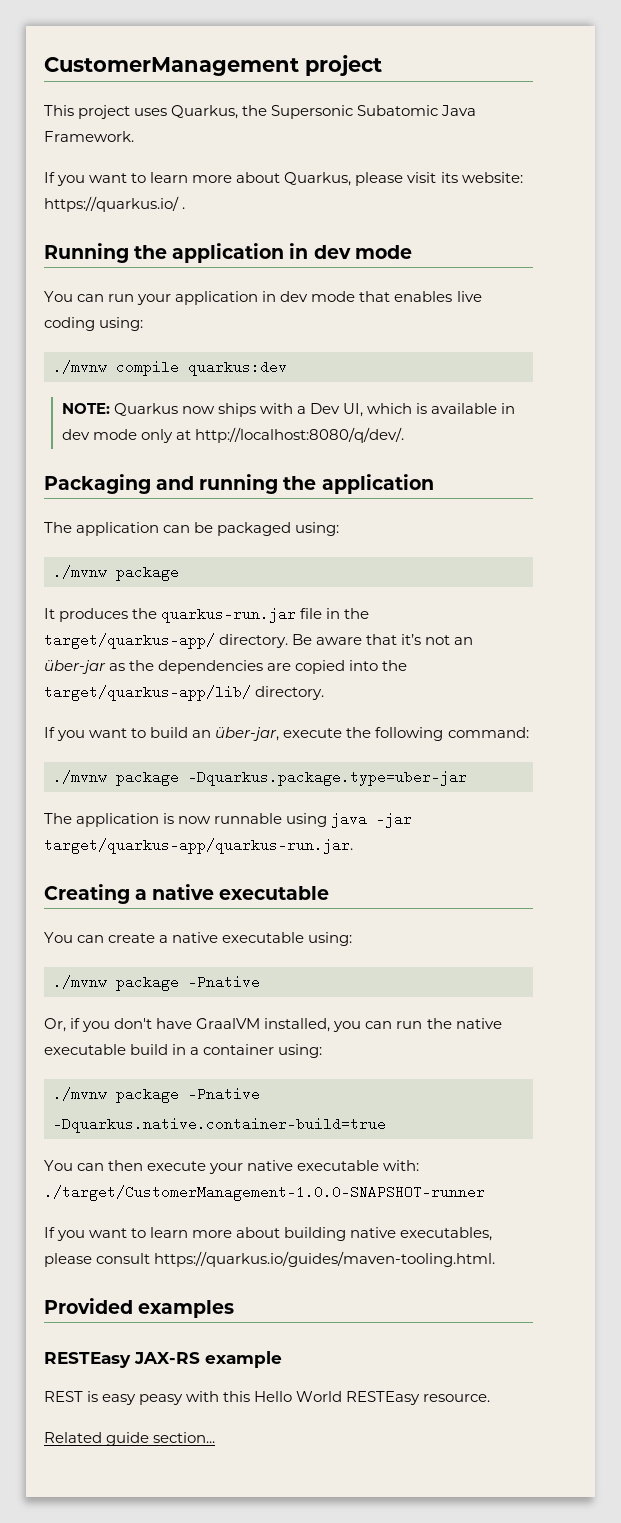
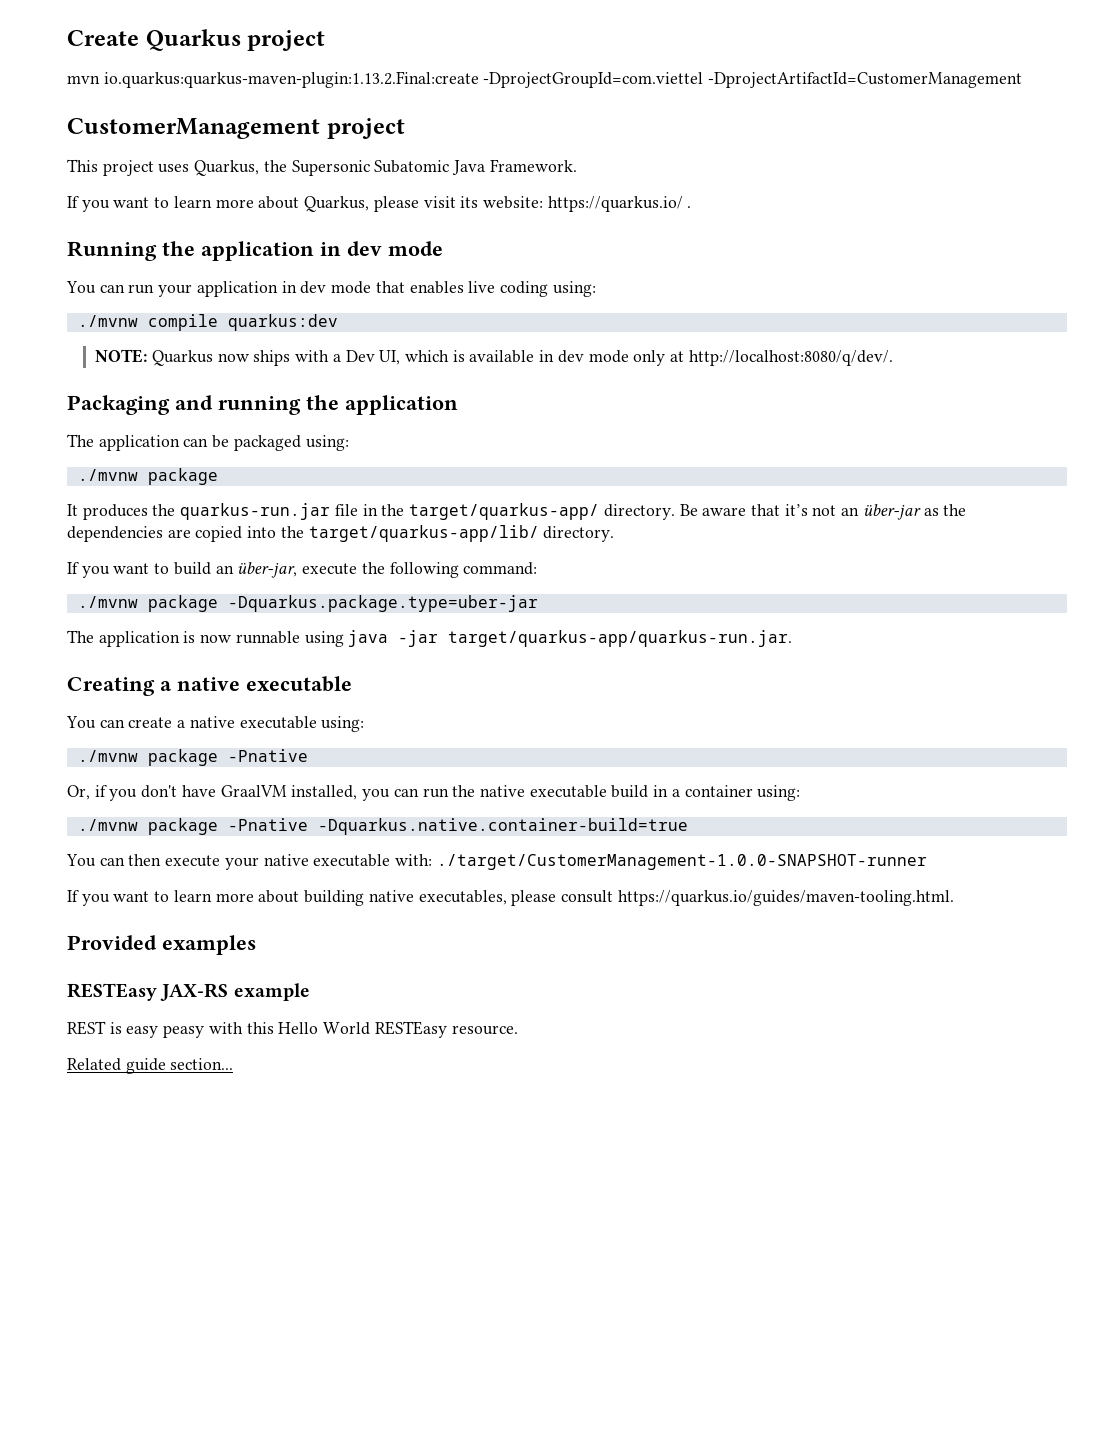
+ Create Quarkus project
+ mvn io.quarkus:quarkus-maven-plugin:1.13.2.Final:create -DprojectGroupId=com.viettel -DprojectArtifactId=CustomerManagement

